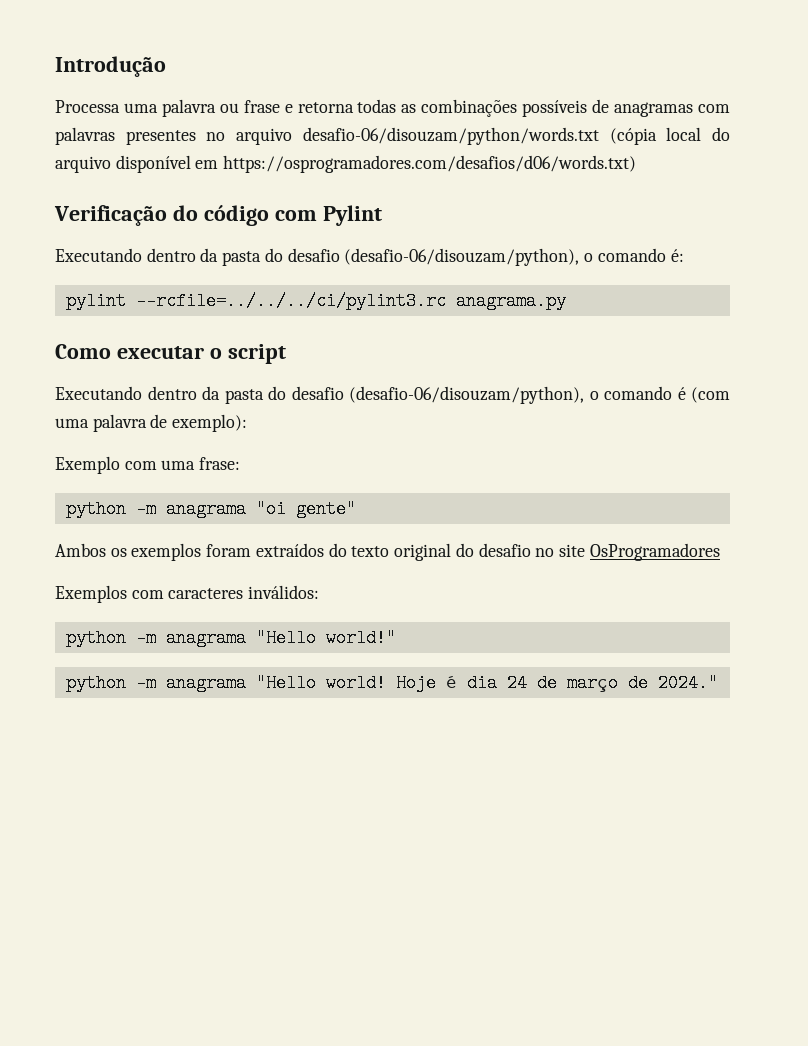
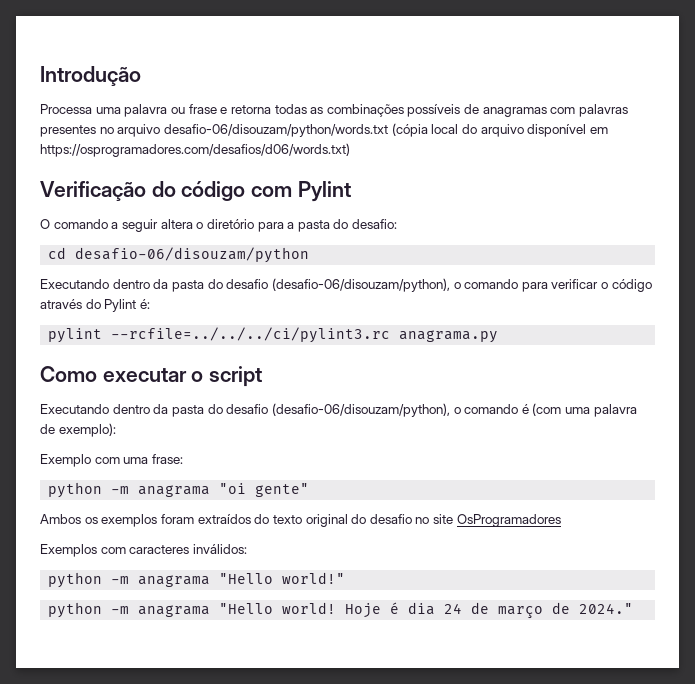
- Executando dentro da pasta do desafio (desafio-06/disouzam/python), o comando é:
+ O comando a seguir altera o diretório para a pasta do desafio:
+ cd desafio-06/disouzam/python
+ Executando dentro da pasta do desafio (desafio-06/disouzam/python), o comando para verificar o código através do Pylint é:

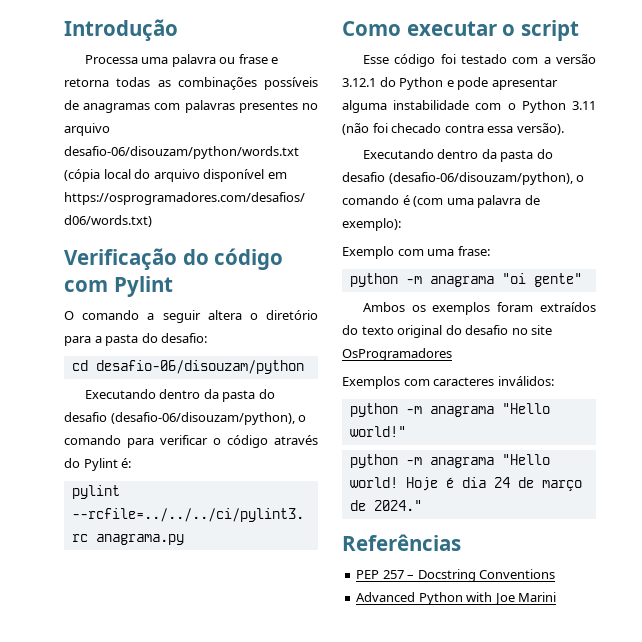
+ Esse código foi testado com a versão 3.12.1 do Python e pode apresentar alguma instabilidade com o Python 3.11 (não foi checado contra essa versão).
+ Referências
+ PEP 257 – Docstring Conventions
+ Advanced Python with Joe Marini

